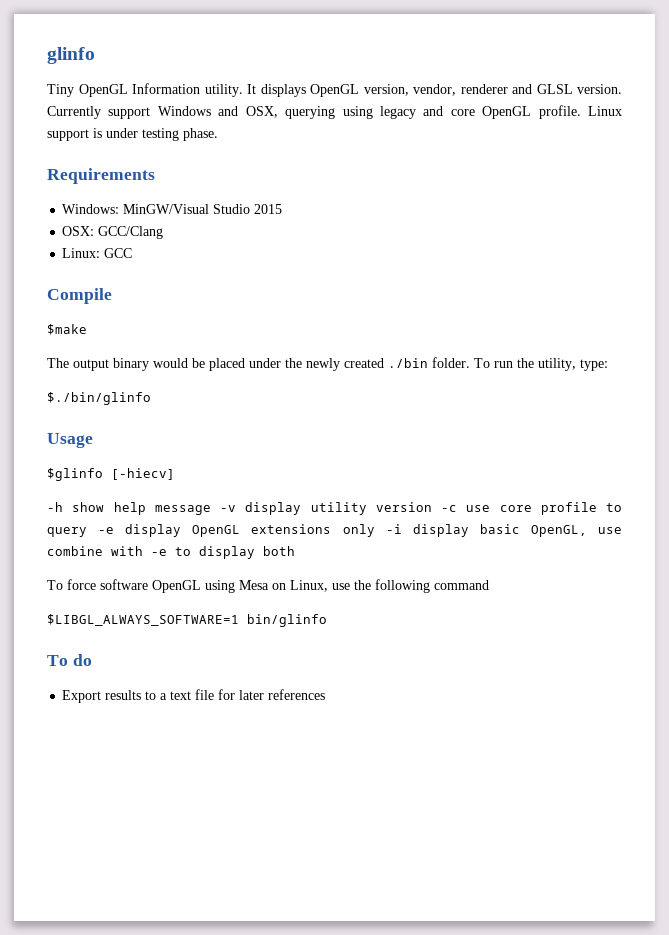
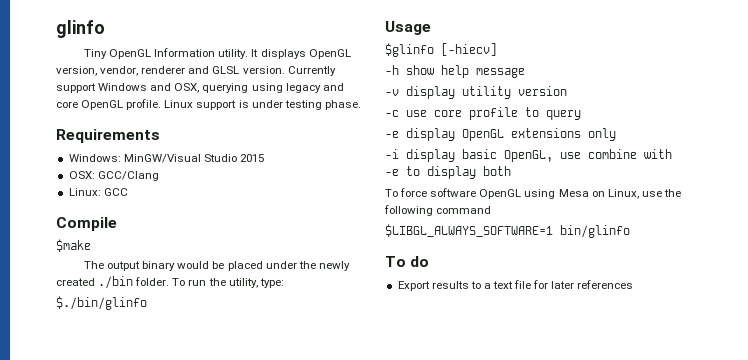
- -h show help message -v display utility version -c use core profile to query -e display OpenGL extensions only -i display basic OpenGL, use combine with -e to display both
+ -h show help message
+ -v display utility version
+ -c use core profile to query
+ -e display OpenGL extensions only
+ -i display basic OpenGL, use combine with -e to display both

